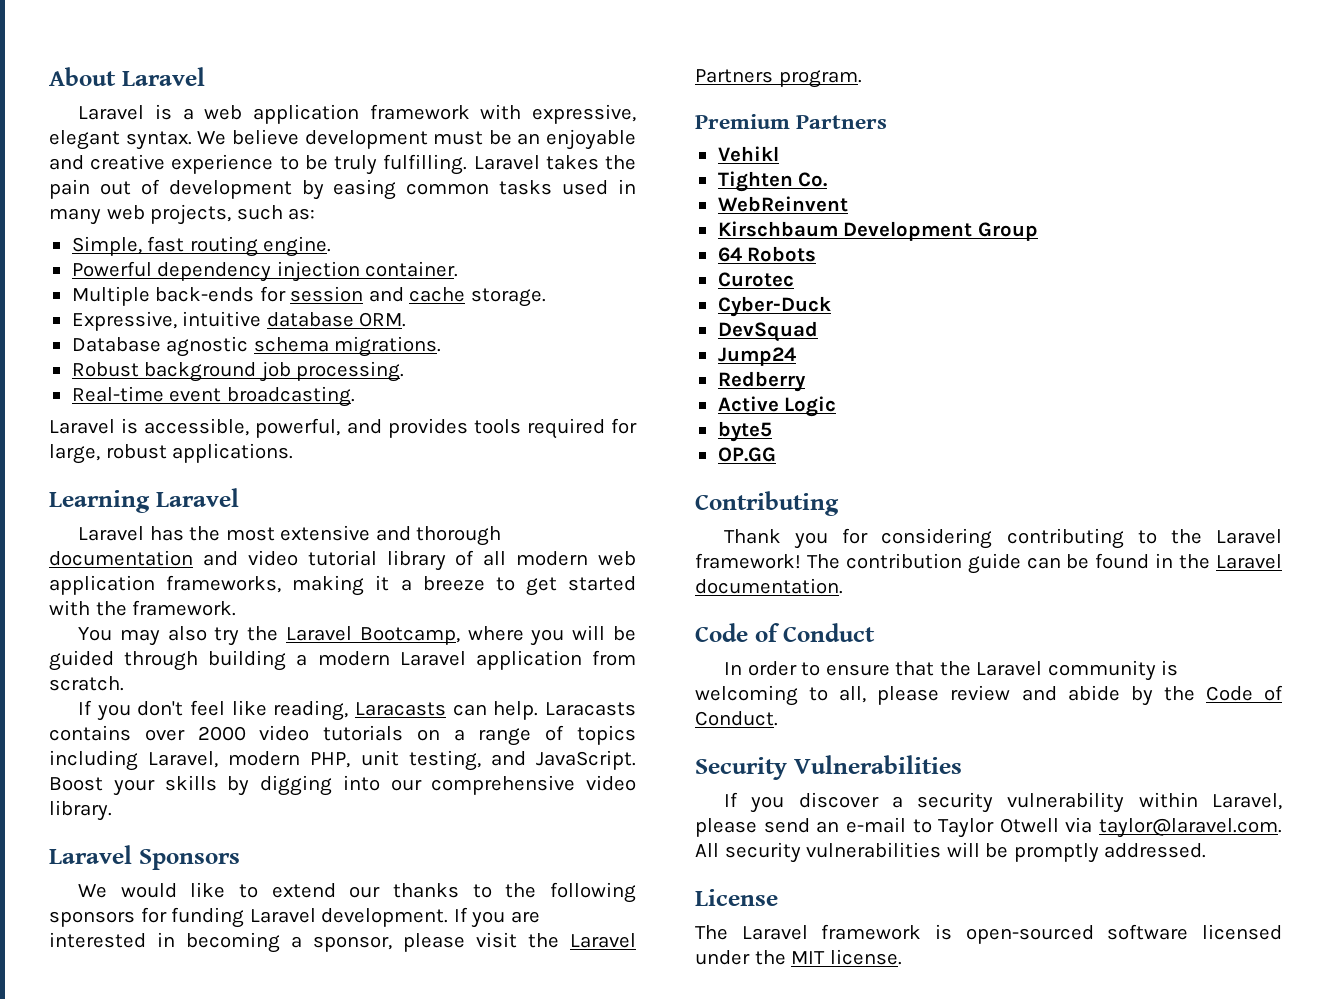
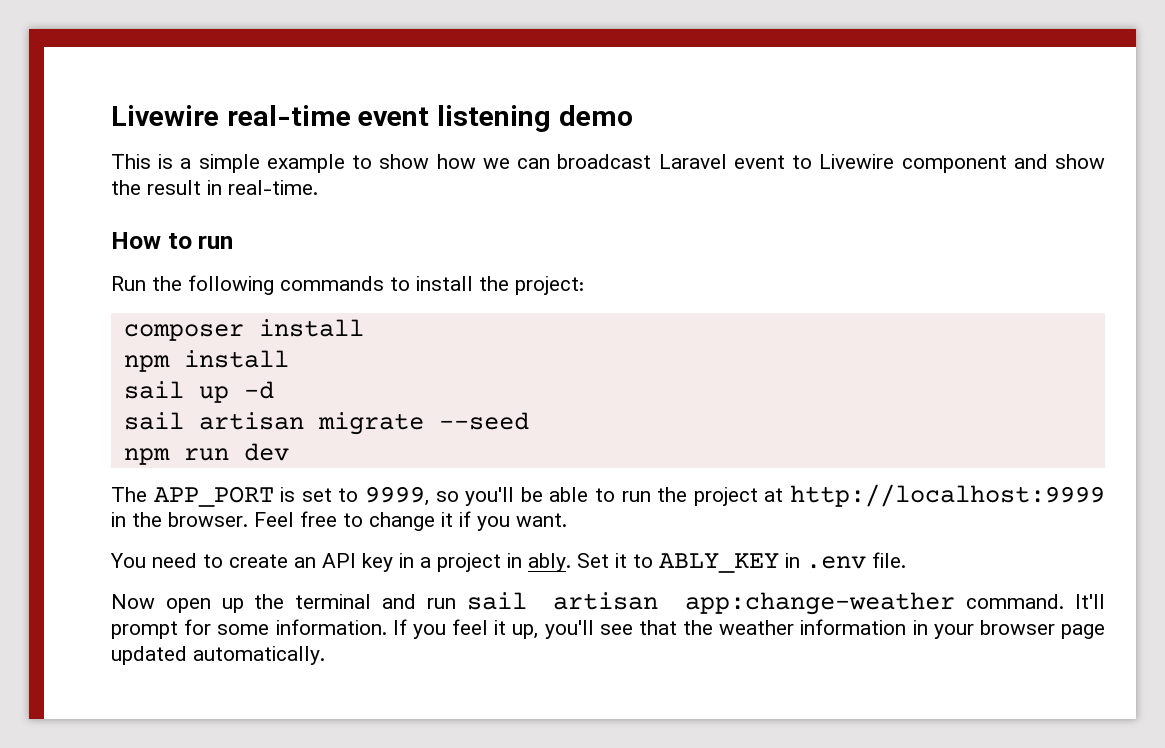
- About Laravel
- Laravel is a web application framework with expressive, elegant syntax. We believe development must be an enjoyable and creative experience to be truly fulfilling. Laravel takes the pain out of development by easing common tasks used in many web projects, such as:
- Simple, fast routing engine.
- Powerful dependency injection container.
- Multiple back-ends for session and cache storage.
- Expressive, intuitive database ORM.
- Database agnostic schema migrations.
- Robust background job processing.
- Real-time event broadcasting.
- Laravel is accessible, powerful, and provides tools required for large, robust applications.
- Learning Laravel
- Laravel has the most extensive and thorough documentation and video tutorial library of all modern web application frameworks, making it a breeze to get started with the framework.
- You may also try the Laravel Bootcamp, where you will be guided through building a modern Laravel application from scratch.
- If you don't feel like reading, Laracasts can help. Laracasts contains over 2000 video tutorials on a range of topics including Laravel, modern PHP, unit testing, and JavaScript. Boost your skills by digging into our comprehensive video library.
- Laravel Sponsors
- We would like to extend our thanks to the following sponsors for funding Laravel development. If you are interested in becoming a sponsor, please visit the Laravel Partners program.
- Premium Partners
- Vehikl
- Tighten Co.
- WebReinvent
- Kirschbaum Development Group
- 64 Robots
- Curotec
- Cyber-Duck
- DevSquad
- Jump24
- Redberry
- Active Logic
- byte5
- OP.GG
- Contributing
- Thank you for considering contributing to the Laravel framework! The contribution guide can be found in the Laravel documentation.
- Code of Conduct
- In order to ensure that the Laravel community is welcoming to all, please review and abide by the Code of Conduct.
- Security Vulnerabilities
- If you discover a security vulnerability within Laravel, please send an e-mail to Taylor Otwell via taylor@laravel.com. All security vulnerabilities will be promptly addressed.
- License
- The Laravel framework is open-sourced software licensed under the MIT license.
+ Livewire real-time event listening demo
+ This is a simple example to show how we can broadcast Laravel event to Livewire component and show the result in real-time.
+ How to run
+ Run the following commands to install the project:
+ composer install
+ npm install
+ sail up -d
+ sail artisan migrate --seed
+ npm run dev
+ The APP_PORT is set to 9999, so you'll be able to run the project at http://localhost:9999 in the browser. Feel free to change it if you want.
+ You need to create an API key in a project in ably. Set it to ABLY_KEY in .env file.
+ Now open up the terminal and run sail artisan app:change-weather command. It'll prompt for some information. If you feel it up, you'll see that the weather information in your browser page updated automatically.

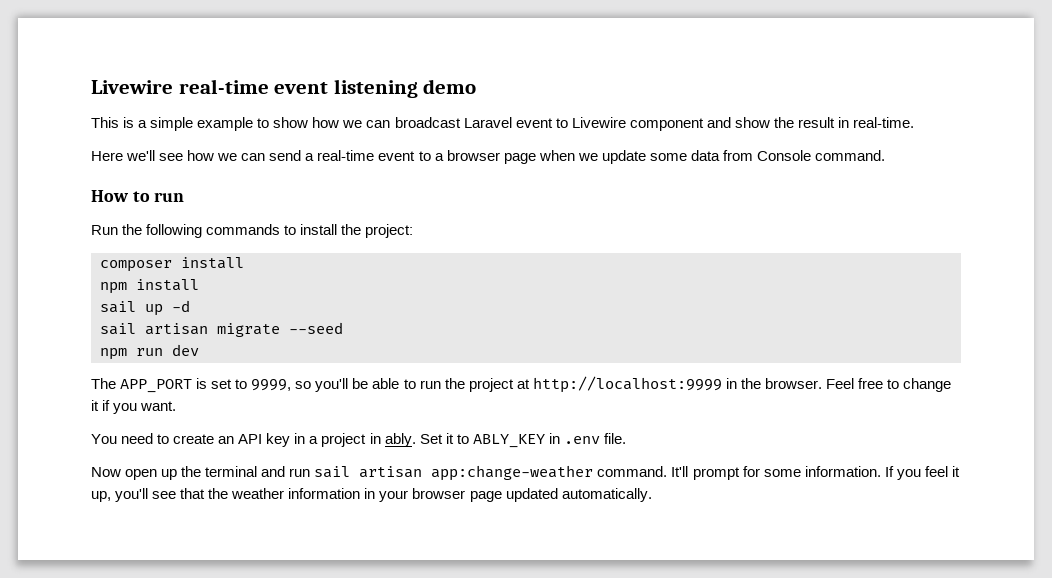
+ Here we'll see how we can send a real-time event to a browser page when we update some data from Console command.

